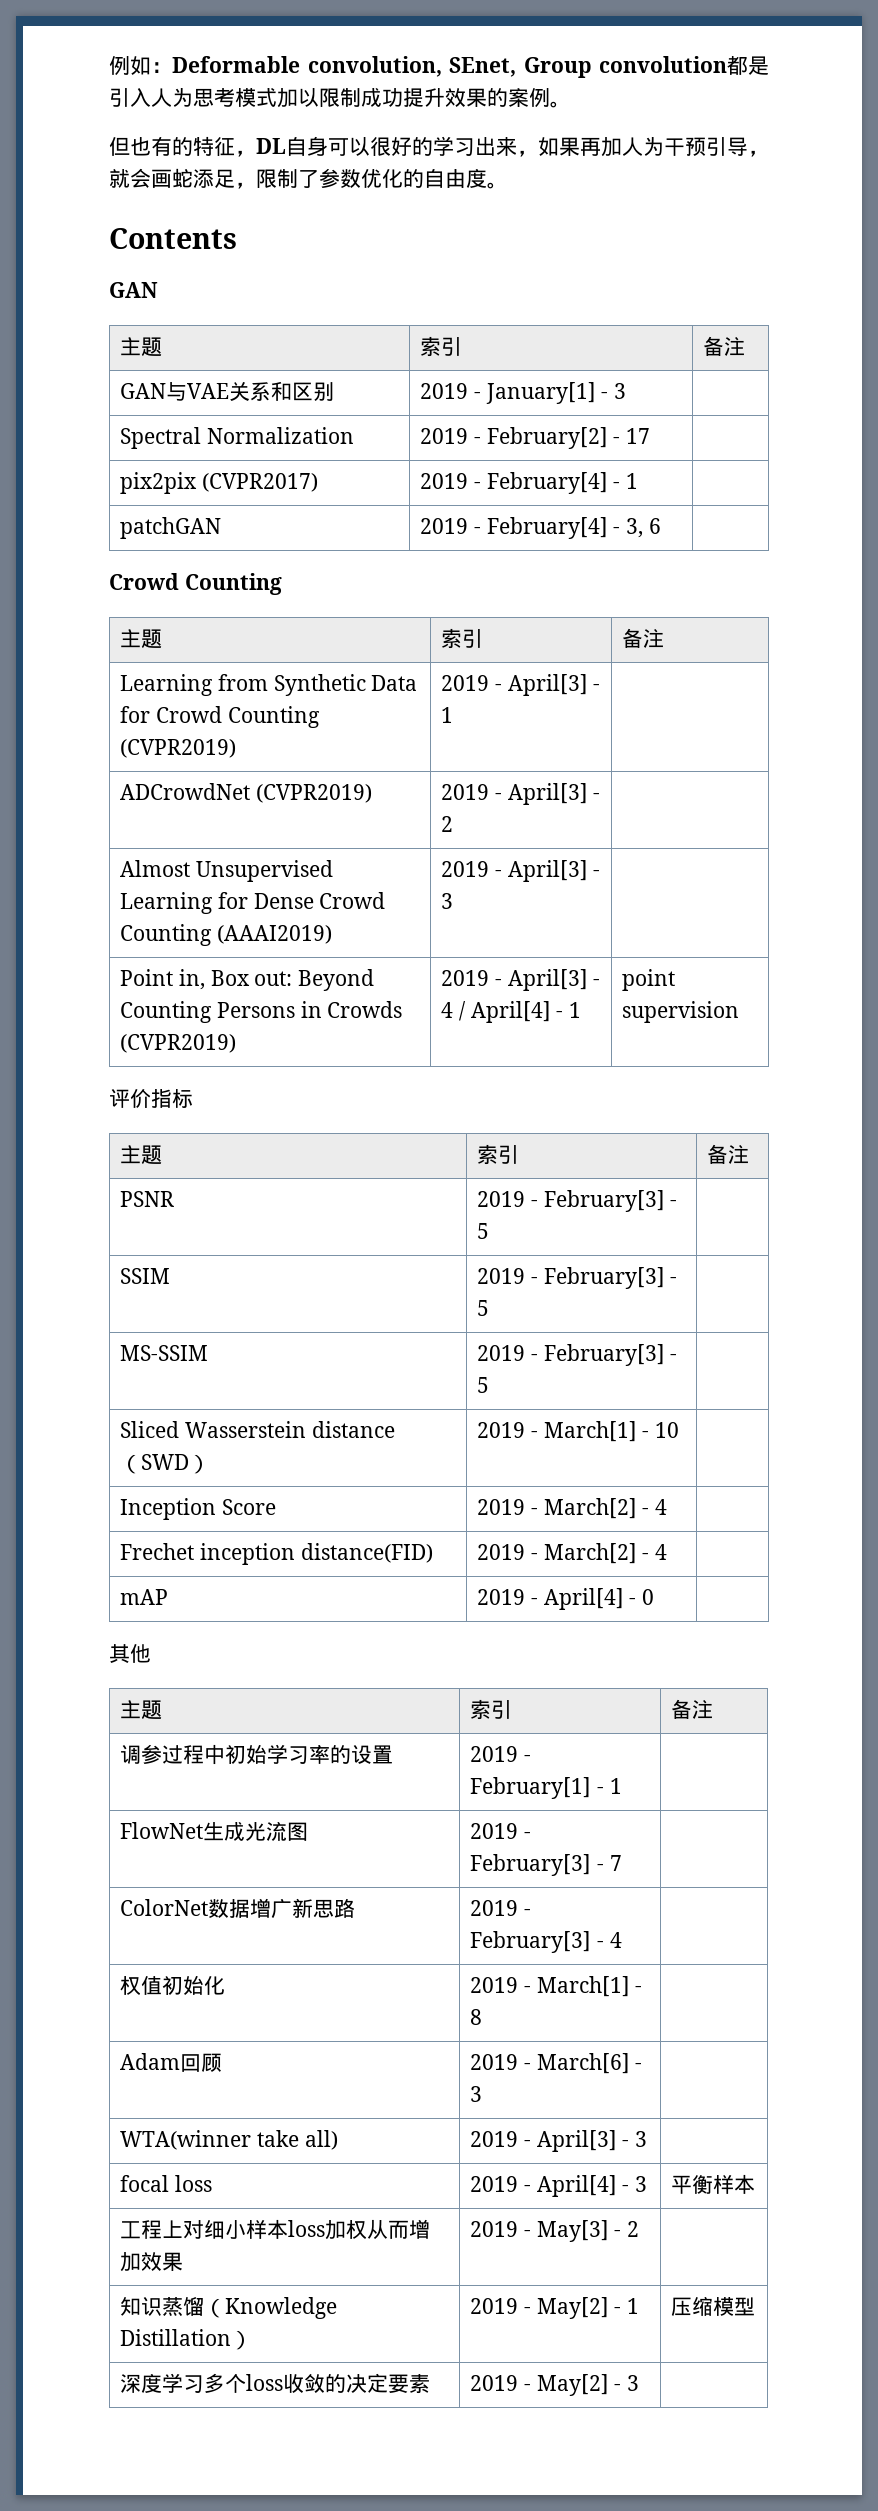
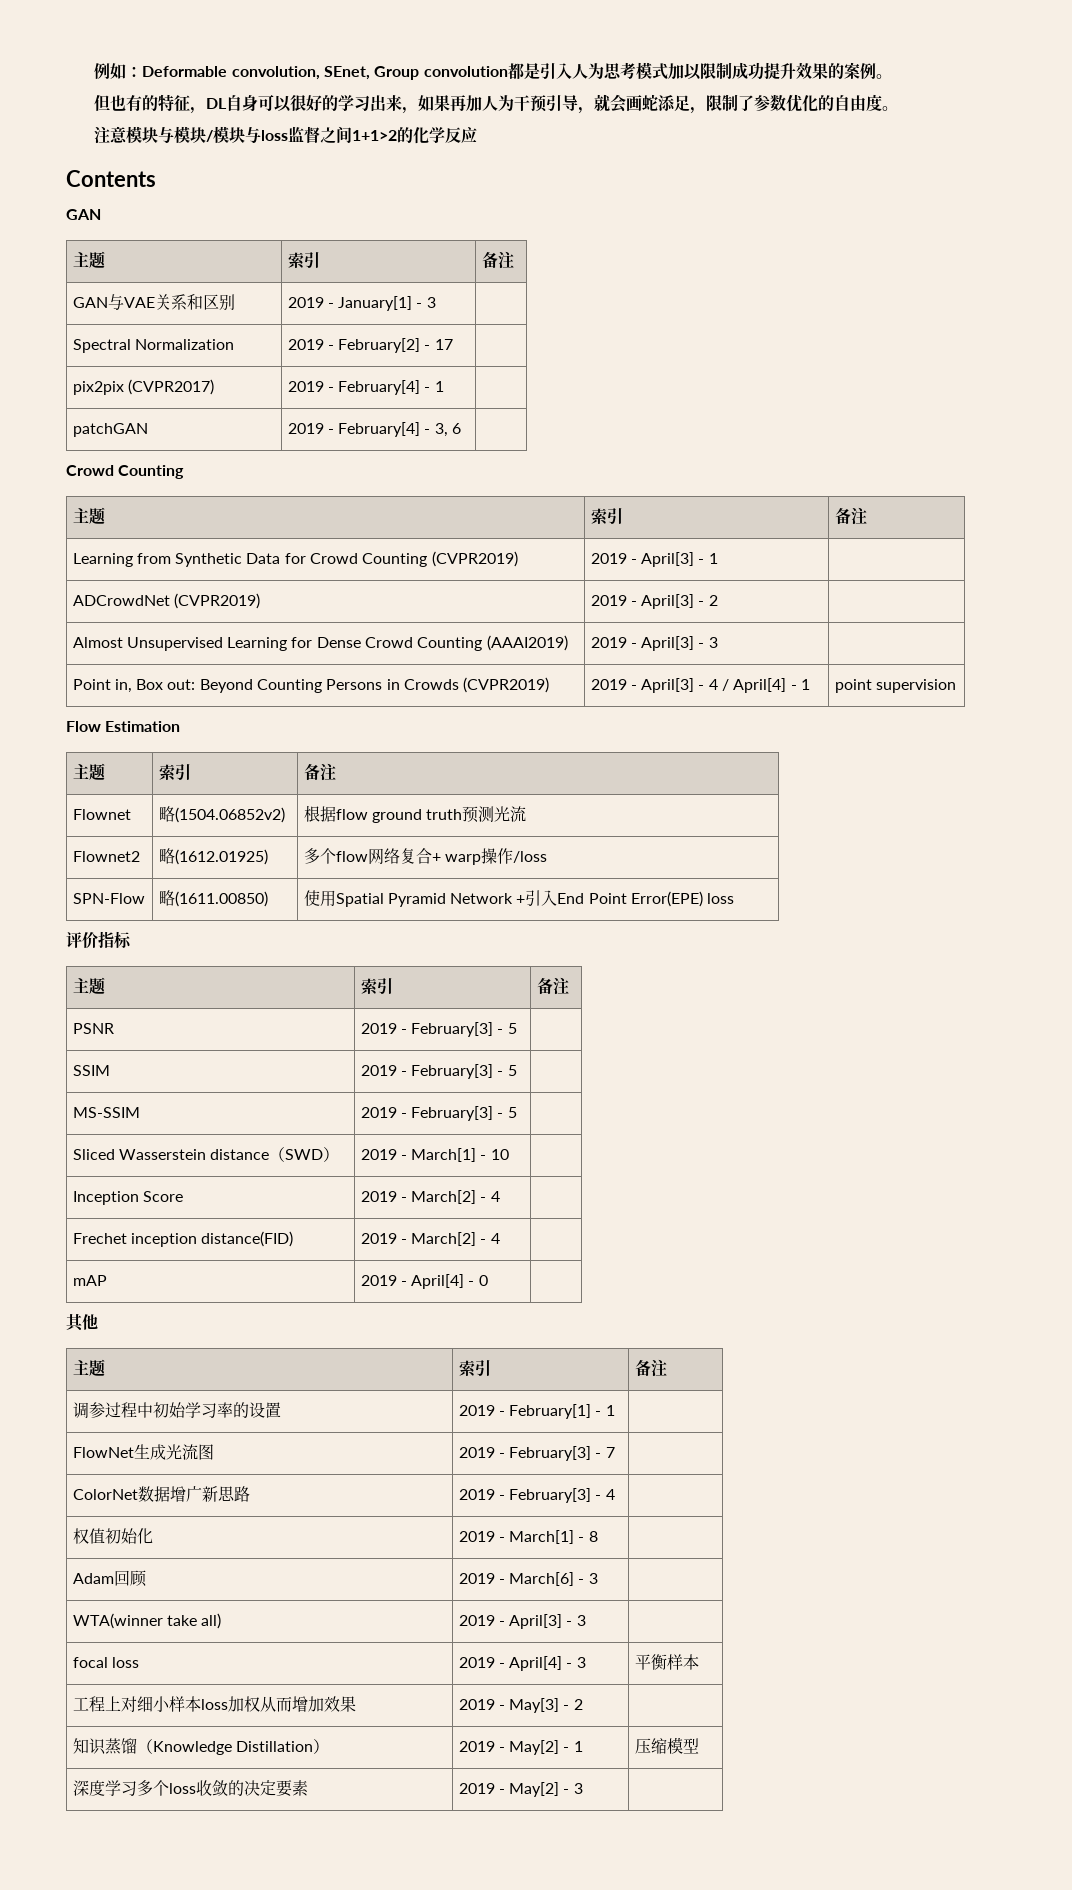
+ 注意模块与模块/模块与loss监督之间1+1>2的化学反应
+ Flow Estimation
+ 主题 | 索引 | 备注
+ Flownet | 略(1504.06852v2) | 根据flow ground truth预测光流
+ Flownet2 | 略(1612.01925) | 多个flow网络复合+ warp操作/loss
+ SPN-Flow | 略(1611.00850) | 使用Spatial Pyramid Network +引入End Point Error(EPE) loss

